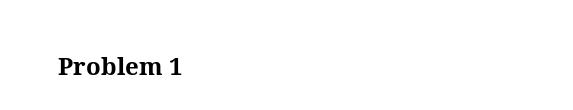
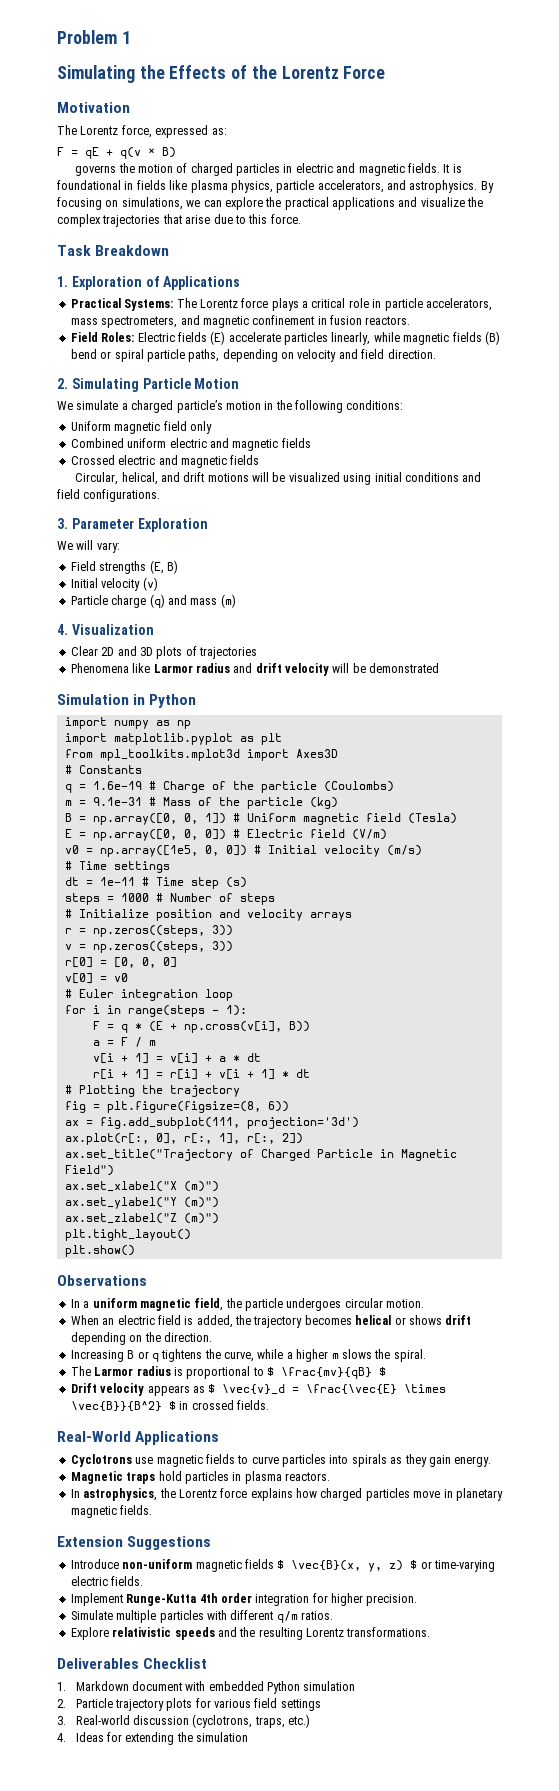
+ Simulating the Effects of the Lorentz Force
+ Motivation
+ The Lorentz force, expressed as:
+ F = qE + q(v × B)
+ governs the motion of charged particles in electric and magnetic fields. It is foundational in fields like plasma physics, particle accelerators, and astrophysics. By focusing on simulations, we can explore the practical applications and visualize the complex trajectories that arise due to this force.
+ Task Breakdown
+ 1. Exploration of Applications
+ Practical Systems: The Lorentz force plays a critical role in particle accelerators, mass spectrometers, and magnetic confinement in fusion reactors.
+ Field Roles: Electric fields (E) accelerate particles linearly, while magnetic fields (B) bend or spiral particle paths, depending on velocity and field direction.
+ 2. Simulating Particle Motion
+ We simulate a charged particle’s motion in the following conditions:
+ Uniform magnetic field only
+ Combined uniform electric and magnetic fields
+ Crossed electric and magnetic fields
+ Circular, helical, and drift motions will be visualized using initial conditions and field configurations.
+ 3. Parameter Exploration
+ We will vary:
+ Field strengths (E, B)
+ Initial velocity (v)
+ Particle charge (q) and mass (m)
+ 4. Visualization
+ Clear 2D and 3D plots of trajectories
+ Phenomena like Larmor radius and drift velocity will be demonstrated
+ Simulation in Python
+ import numpy as np
+ import matplotlib.pyplot as plt
+ from mpl_toolkits.mplot3d import Axes3D
+ # Constants
+ q = 1.6e-19 # Charge of the particle (Coulombs)
+ m = 9.1e-31 # Mass of the particle (kg)
+ B = np.array([0, 0, 1]) # Uniform magnetic field (Tesla)
+ E = np.array([0, 0, 0]) # Electric field (V/m)
+ v0 = np.array([1e5, 0, 0]) # Initial velocity (m/s)
+ # Time settings
+ dt = 1e-11 # Time step (s)
+ steps = 1000 # Number of steps
+ # Initialize position and velocity arrays
+ r = np.zeros((steps, 3))
+ v = np.zeros((steps, 3))
+ r[0] = [0, 0, 0]
+ v[0] = v0
+ # Euler integration loop
+ for i in range(steps - 1):
+ F = q * (E + np.cross(v[i], B))
+ a = F / m
+ v[i + 1] = v[i] + a * dt
+ r[i + 1] = r[i] + v[i + 1] * dt
+ # Plotting the trajectory
+ fig = plt.figure(figsize=(8, 6))
+ ax = fig.add_subplot(111, projection='3d')
+ ax.plot(r[:, 0], r[:, 1], r[:, 2])
+ ax.set_title("Trajectory of Charged Particle in Magnetic Field")
+ ax.set_xlabel("X (m)")
+ ax.set_ylabel("Y (m)")
+ ax.set_zlabel("Z (m)")
+ plt.tight_layout()
+ plt.show()
+ Observations
+ In a uniform magnetic field, the particle undergoes circular motion.
+ When an electric field is added, the trajectory becomes helical or shows drift depending on the direction.
+ Increasing B or q tightens the curve, while a higher m slows the spiral.
+ The Larmor radius is proportional to $ \frac{mv}{qB} $
+ Drift velocity appears as $ \vec{v}_d = \frac{\vec{E} \times \vec{B}}{B^2} $ in crossed fields.
+ Real-World Applications
+ Cyclotrons use magnetic fields to curve particles into spirals as they gain energy.
+ Magnetic traps hold particles in plasma reactors.
+ In astrophysics, the Lorentz force explains how charged particles move in planetary magnetic fields.
+ Extension Suggestions
+ Introduce non-uniform magnetic fields $ \vec{B}(x, y, z) $ or time-varying electric fields.
+ Implement Runge-Kutta 4th order integration for higher precision.
+ Simulate multiple particles with different q/m ratios.
+ Explore relativistic speeds and the resulting Lorentz transformations.
+ Deliverables Checklist
+ 1. Markdown document with embedded Python simulation
+ 2. Particle trajectory plots for various field settings
+ 3. Real-world discussion (cyclotrons, traps, etc.)
+ 4. Ideas for extending the simulation

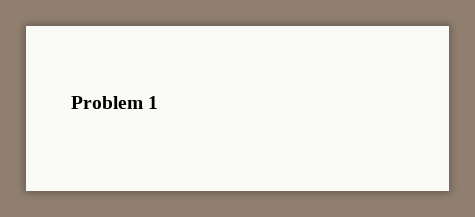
- Simulating the Effects of the Lorentz Force
- Motivation
- The Lorentz force, expressed as:
- F = qE + q(v × B)
- governs the motion of charged particles in electric and magnetic fields. It is foundational in fields like plasma physics, particle accelerators, and astrophysics. By focusing on simulations, we can explore the practical applications and visualize the complex trajectories that arise due to this force.
- Task Breakdown
- 1. Exploration of Applications
- Practical Systems: The Lorentz force plays a critical role in particle accelerators, mass spectrometers, and magnetic confinement in fusion reactors.
- Field Roles: Electric fields (E) accelerate particles linearly, while magnetic fields (B) bend or spiral particle paths, depending on velocity and field direction.
- 2. Simulating Particle Motion
- We simulate a charged particle’s motion in the following conditions:
- Uniform magnetic field only
- Combined uniform electric and magnetic fields
- Crossed electric and magnetic fields
- Circular, helical, and drift motions will be visualized using initial conditions and field configurations.
- 3. Parameter Exploration
- We will vary:
- Field strengths (E, B)
- Initial velocity (v)
- Particle charge (q) and mass (m)
- 4. Visualization
- Clear 2D and 3D plots of trajectories
- Phenomena like Larmor radius and drift velocity will be demonstrated
- Simulation in Python
- import numpy as np
- import matplotlib.pyplot as plt
- from mpl_toolkits.mplot3d import Axes3D
- # Constants
- q = 1.6e-19 # Charge of the particle (Coulombs)
- m = 9.1e-31 # Mass of the particle (kg)
- B = np.array([0, 0, 1]) # Uniform magnetic field (Tesla)
- E = np.array([0, 0, 0]) # Electric field (V/m)
- v0 = np.array([1e5, 0, 0]) # Initial velocity (m/s)
- # Time settings
- dt = 1e-11 # Time step (s)
- steps = 1000 # Number of steps
- # Initialize position and velocity arrays
- r = np.zeros((steps, 3))
- v = np.zeros((steps, 3))
- r[0] = [0, 0, 0]
- v[0] = v0
- # Euler integration loop
- for i in range(steps - 1):
- F = q * (E + np.cross(v[i], B))
- a = F / m
- v[i + 1] = v[i] + a * dt
- r[i + 1] = r[i] + v[i + 1] * dt
- # Plotting the trajectory
- fig = plt.figure(figsize=(8, 6))
- ax = fig.add_subplot(111, projection='3d')
- ax.plot(r[:, 0], r[:, 1], r[:, 2])
- ax.set_title("Trajectory of Charged Particle in Magnetic Field")
- ax.set_xlabel("X (m)")
- ax.set_ylabel("Y (m)")
- ax.set_zlabel("Z (m)")
- plt.tight_layout()
- plt.show()
- Observations
- In a uniform magnetic field, the particle undergoes circular motion.
- When an electric field is added, the trajectory becomes helical or shows drift depending on the direction.
- Increasing B or q tightens the curve, while a higher m slows the spiral.
- The Larmor radius is proportional to $ \frac{mv}{qB} $
- Drift velocity appears as $ \vec{v}_d = \frac{\vec{E} \times \vec{B}}{B^2} $ in crossed fields.
- Real-World Applications
- Cyclotrons use magnetic fields to curve particles into spirals as they gain energy.
- Magnetic traps hold particles in plasma reactors.
- In astrophysics, the Lorentz force explains how charged particles move in planetary magnetic fields.
- Extension Suggestions
- Introduce non-uniform magnetic fields $ \vec{B}(x, y, z) $ or time-varying electric fields.
- Implement Runge-Kutta 4th order integration for higher precision.
- Simulate multiple particles with different q/m ratios.
- Explore relativistic speeds and the resulting Lorentz transformations.
- Deliverables Checklist
- 1. Markdown document with embedded Python simulation
- 2. Particle trajectory plots for various field settings
- 3. Real-world discussion (cyclotrons, traps, etc.)
- 4. Ideas for extending the simulation

